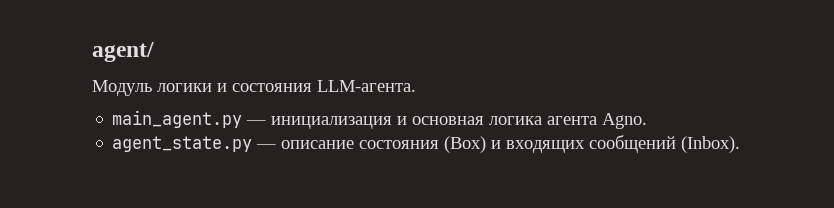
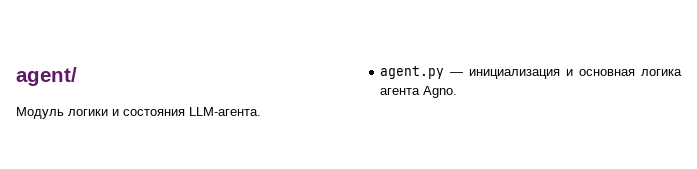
- main_agent.py — инициализация и основная логика агента Agno.
+ agent.py — инициализация и основная логика агента Agno.
- agent_state.py — описание состояния (Box) и входящих сообщений (Inbox).

